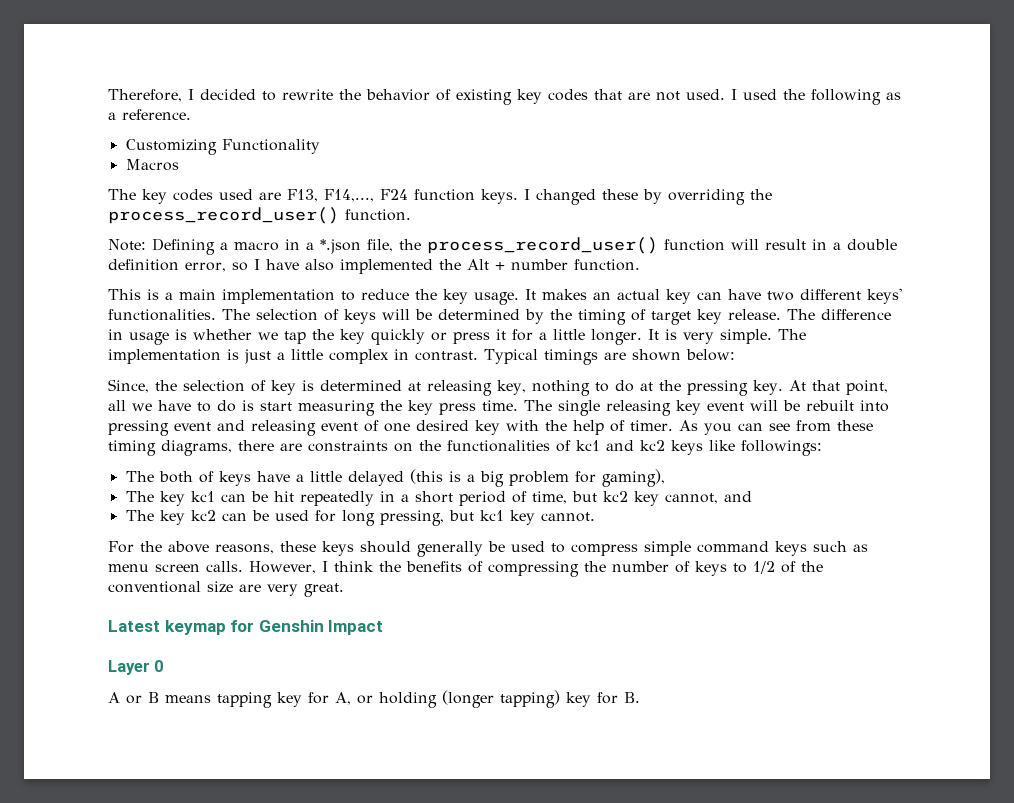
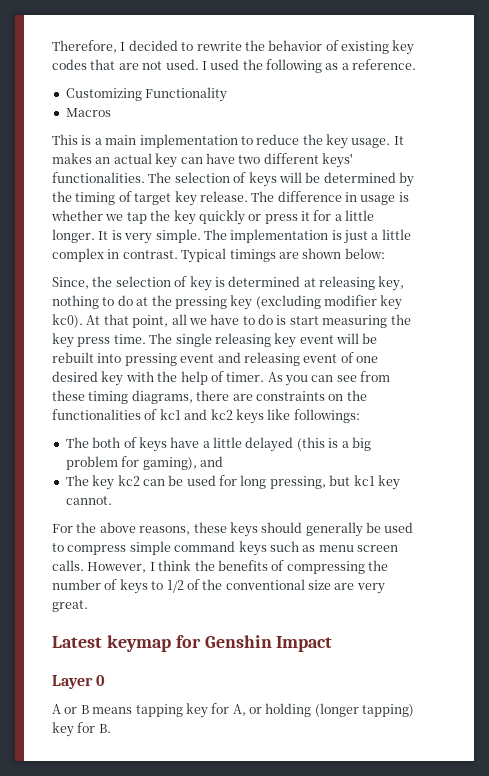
- The key codes used are F13, F14,..., F24 function keys. I changed these by overriding the process_record_user() function.
- Note: Defining a macro in a *.json file, the process_record_user() function will result in a double definition error, so I have also implemented the Alt + number function.
- Since, the selection of key is determined at releasing key, nothing to do at the pressing key.
+ Since, the selection of key is determined at releasing key, nothing to do at the pressing key (excluding modifier key kc0).
- The both of keys have a little delayed (this is a big problem for gaming),
- The key kc1 can be hit repeatedly in a short period of time, but kc2 key cannot, and
+ The both of keys have a little delayed (this is a big problem for gaming), and

